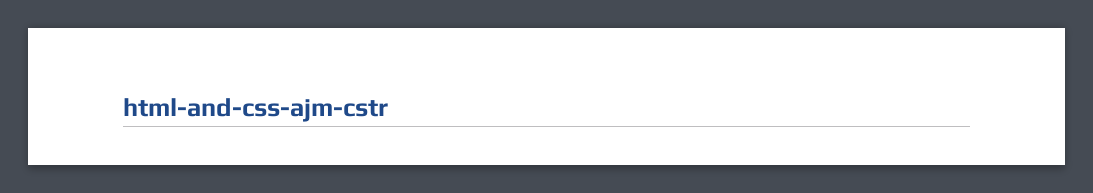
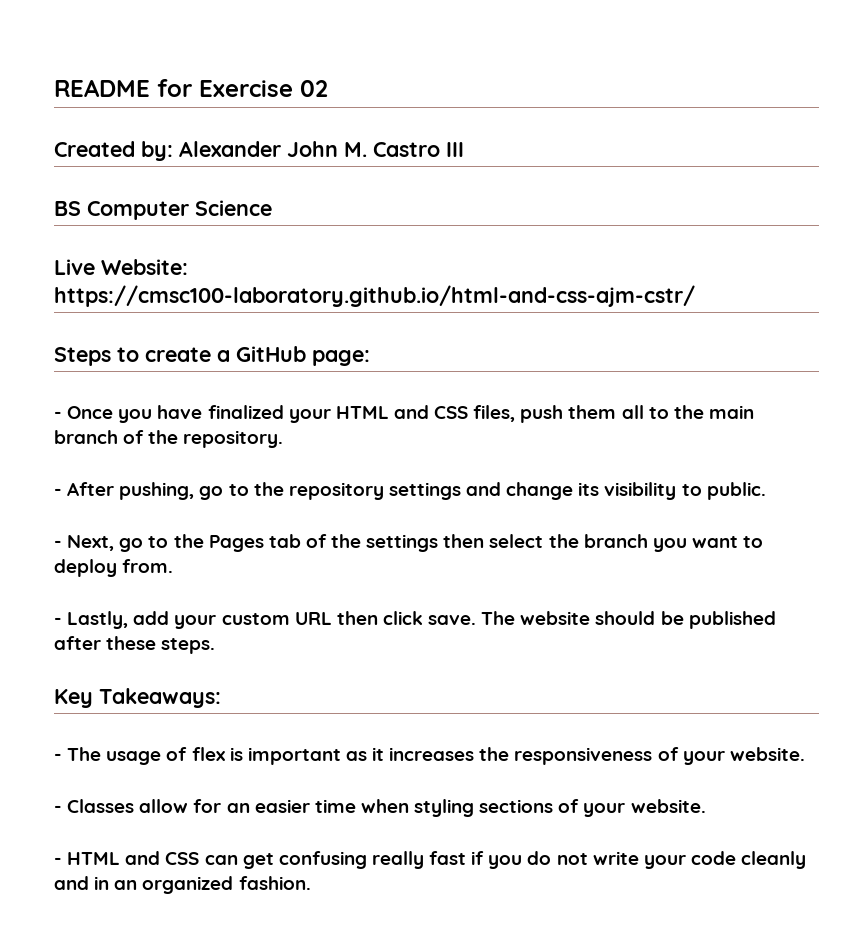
- html-and-css-ajm-cstr
+ README for Exercise 02
+ Created by: Alexander John M. Castro III
+ BS Computer Science
+ Live Website: https://cmsc100-laboratory.github.io/html-and-css-ajm-cstr/
+ Steps to create a GitHub page:
+ - Once you have finalized your HTML and CSS files, push them all to the main branch of the repository.
+ - After pushing, go to the repository settings and change its visibility to public.
+ - Next, go to the Pages tab of the settings then select the branch you want to deploy from.
+ - Lastly, add your custom URL then click save. The website should be published after these steps.
+ Key Takeaways:
+ - The usage of flex is important as it increases the responsiveness of your website.
+ - Classes allow for an easier time when styling sections of your website.
+ - HTML and CSS can get confusing really fast if you do not write your code cleanly and in an organized fashion.

